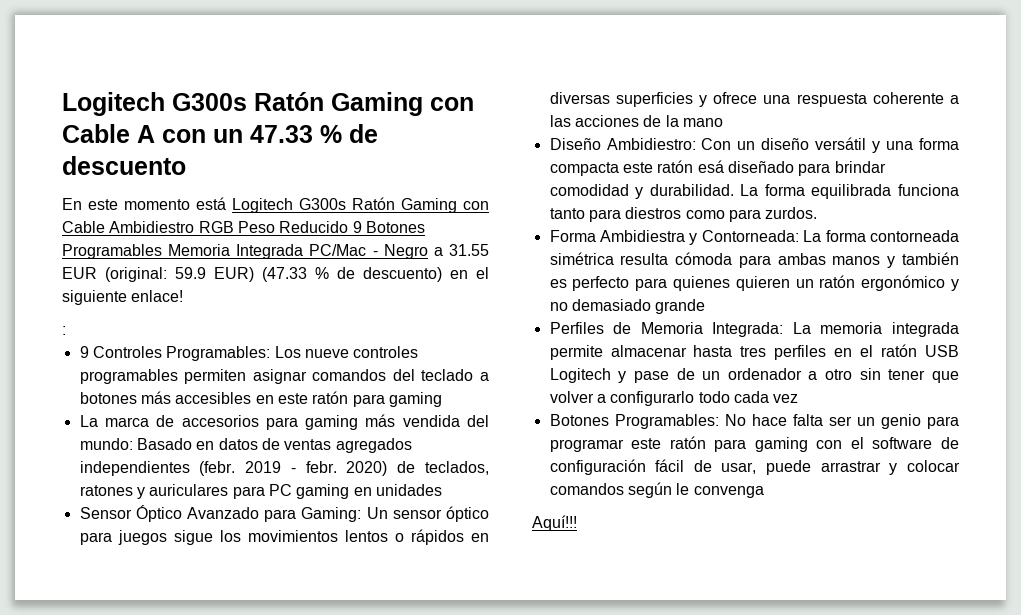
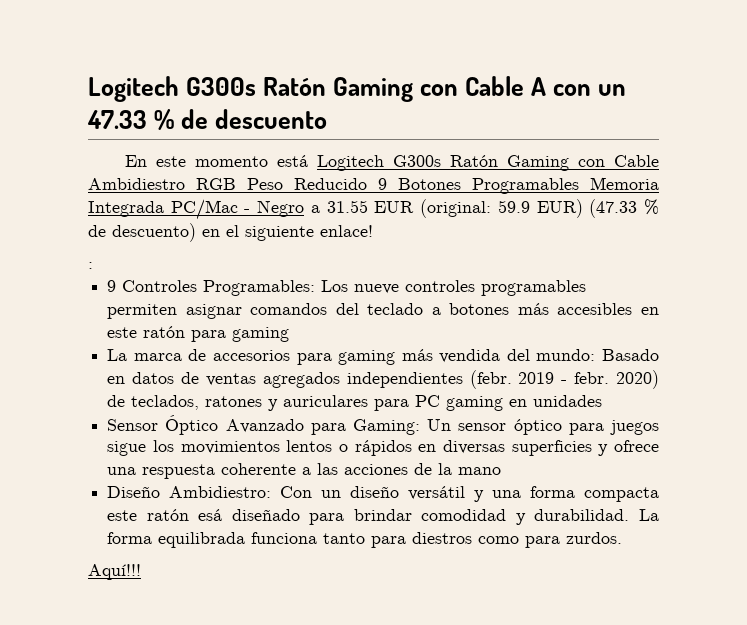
- Forma Ambidiestra y Contorneada: La forma contorneada simétrica resulta cómoda para ambas manos y también es perfecto para quienes quieren un ratón ergonómico y no demasiado grande
- Perfiles de Memoria Integrada: La memoria integrada permite almacenar hasta tres perfiles en el ratón USB Logitech y pase de un ordenador a otro sin tener que volver a configurarlo todo cada vez
- Botones Programables: No hace falta ser un genio para programar este ratón para gaming con el software de configuración fácil de usar, puede arrastrar y colocar comandos según le convenga

